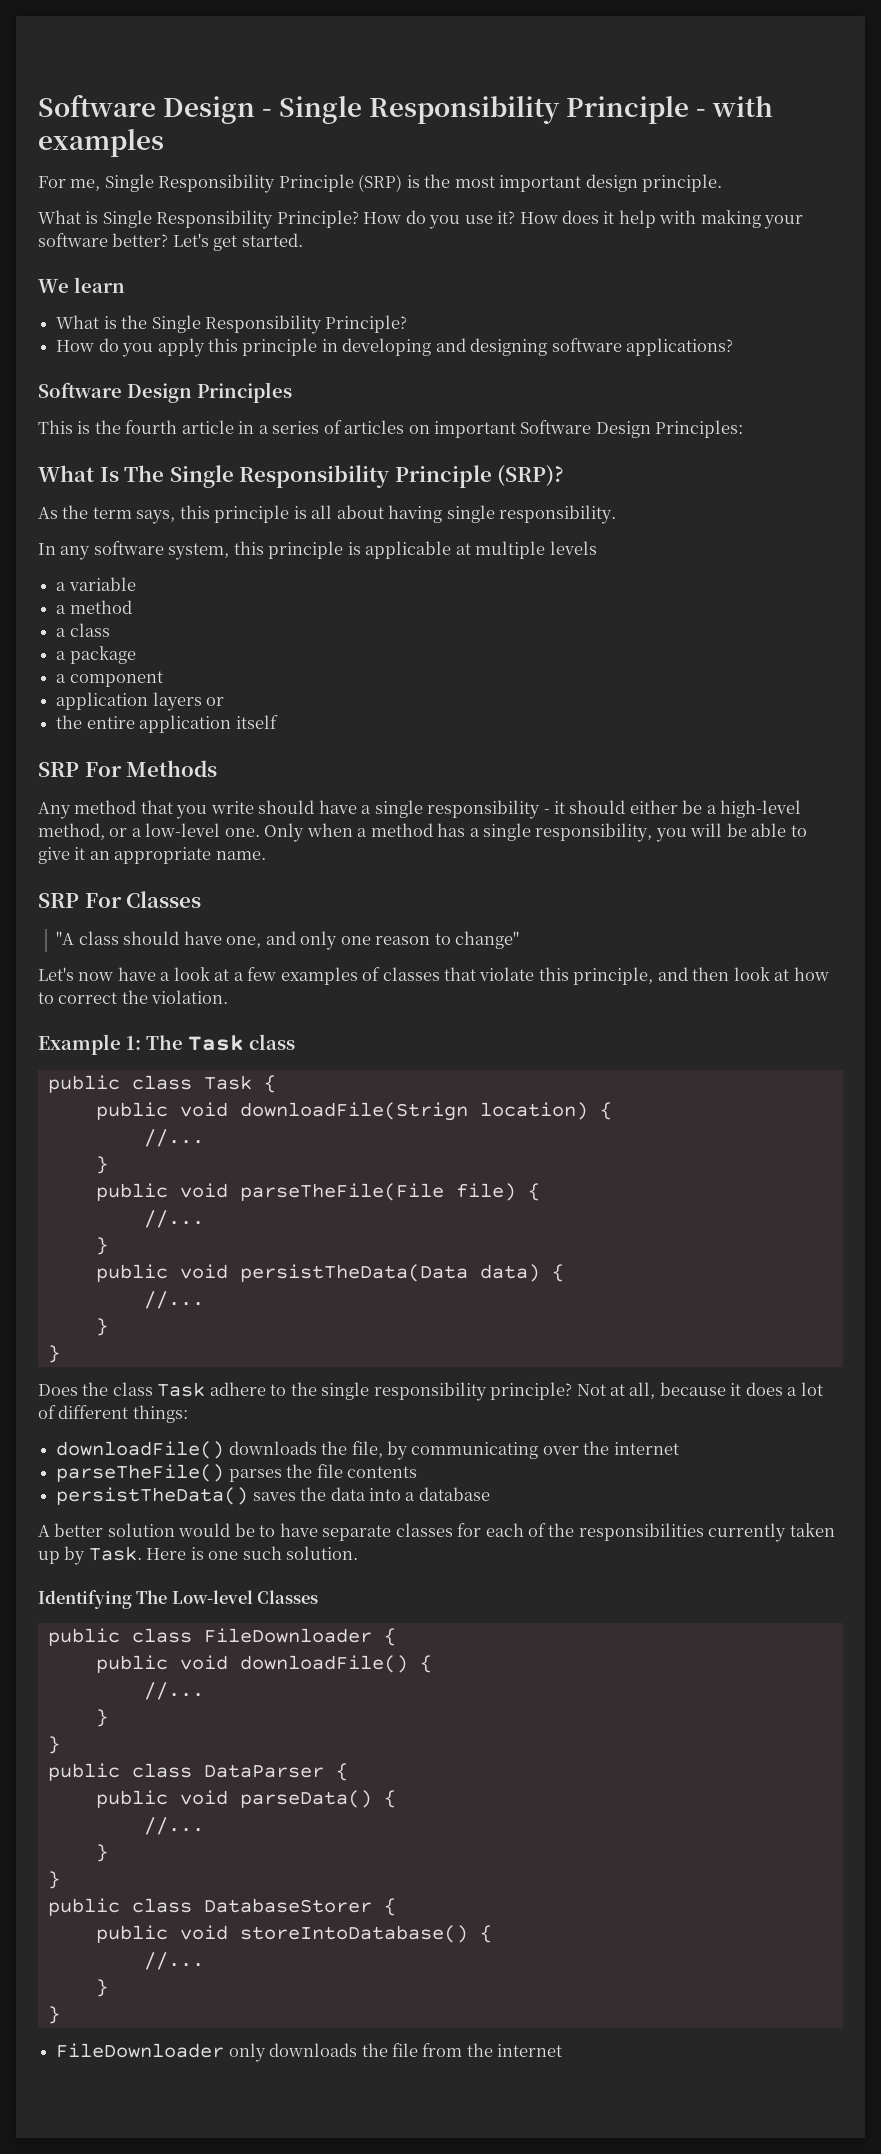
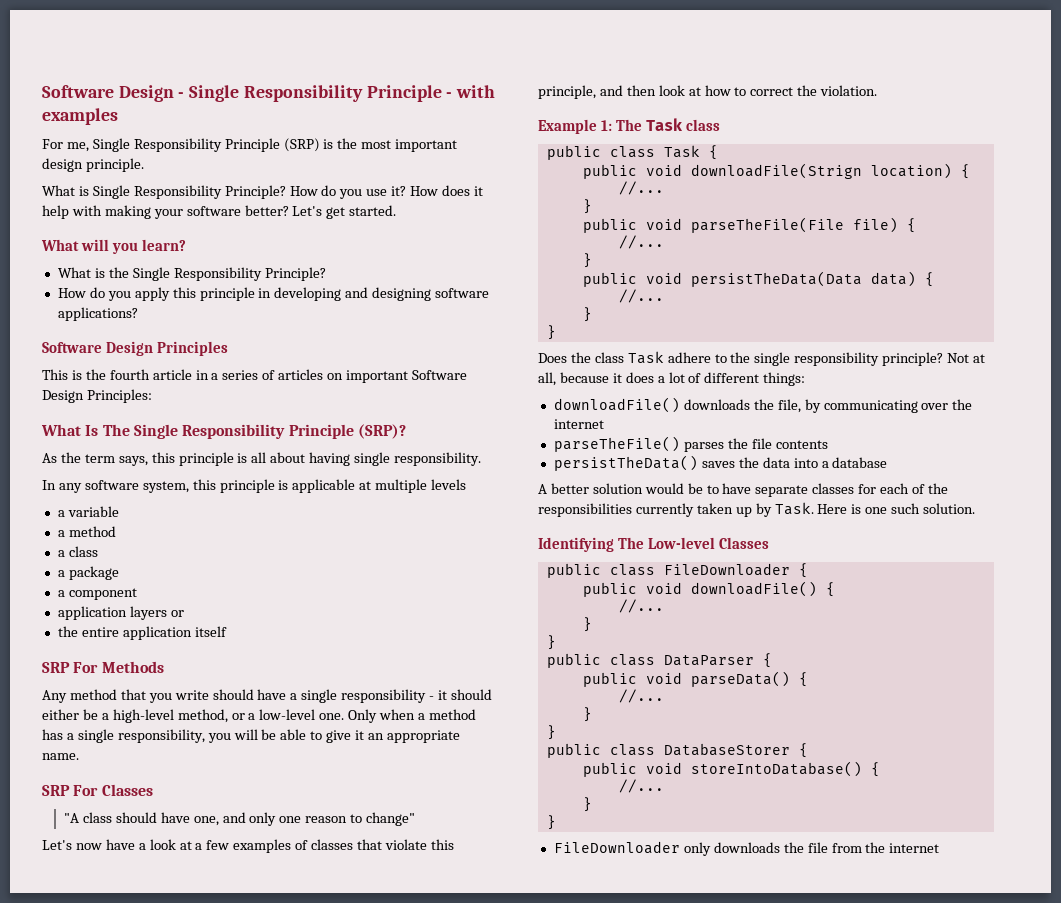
- We learn
+ What will you learn?

